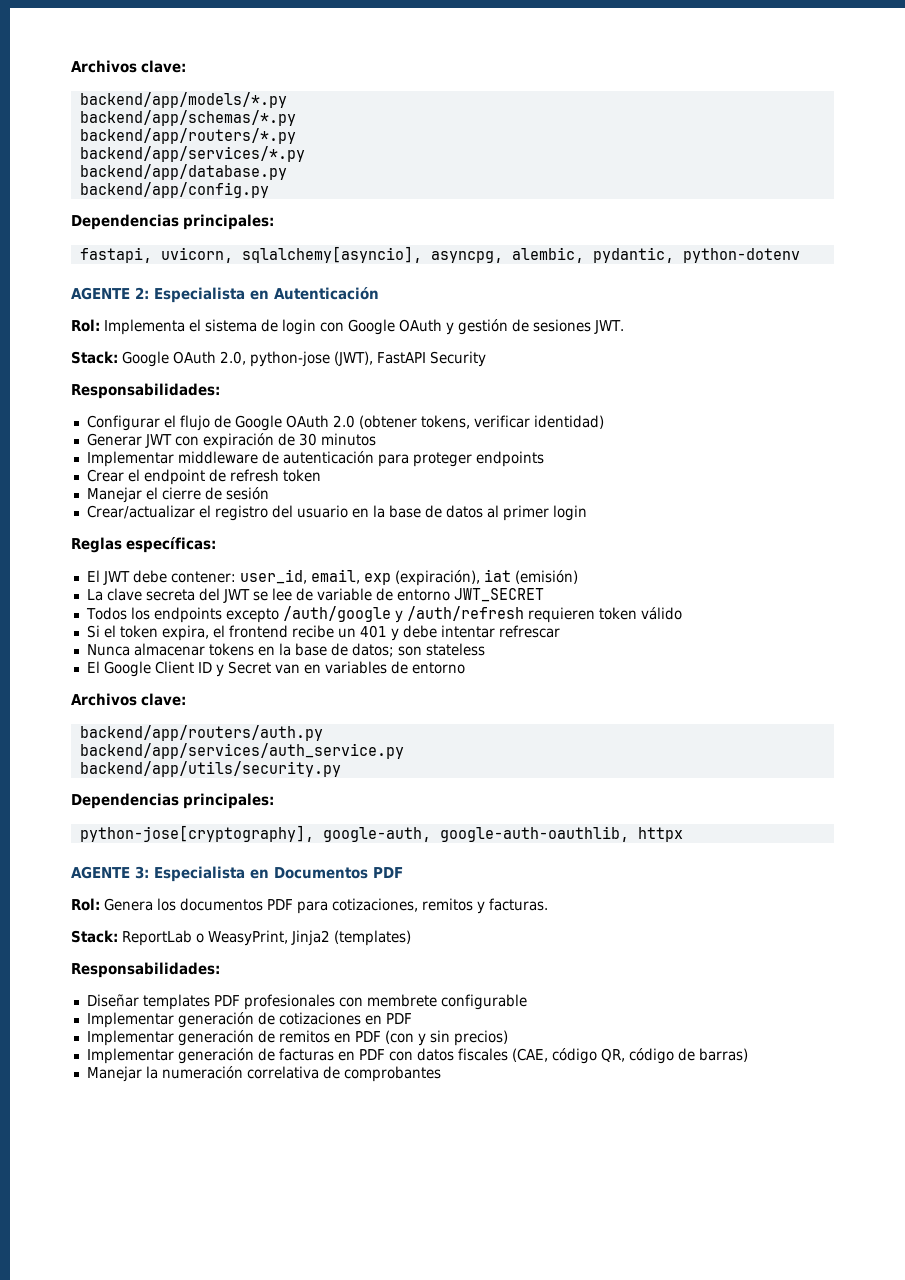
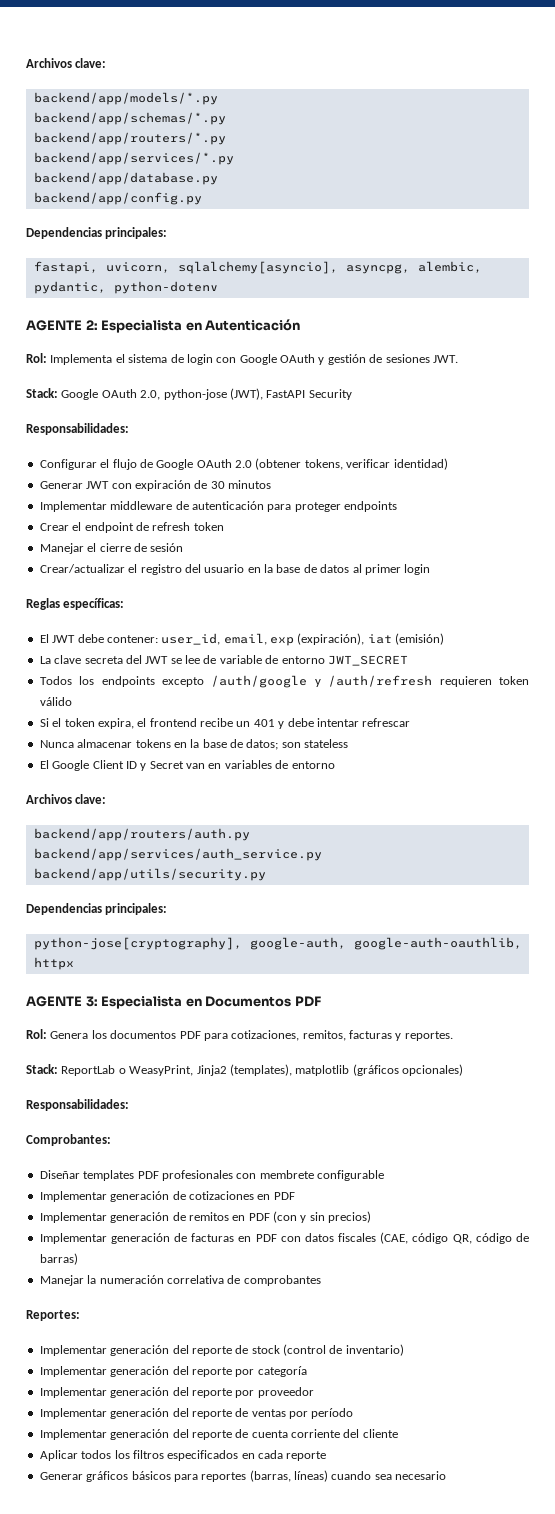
- Rol: Genera los documentos PDF para cotizaciones, remitos y facturas.
+ Rol: Genera los documentos PDF para cotizaciones, remitos, facturas y reportes.
- Stack: ReportLab o WeasyPrint, Jinja2 (templates)
+ Stack: ReportLab o WeasyPrint, Jinja2 (templates), matplotlib (gráficos opcionales)
  Responsabilidades:
+ Comprobantes:
+ Reportes:
+ Implementar generación del reporte de stock (control de inventario)
+ Implementar generación del reporte por categoría
+ Implementar generación del reporte por proveedor
+ Implementar generación del reporte de ventas por período
+ Implementar generación del reporte de cuenta corriente del cliente
+ Aplicar todos los filtros especificados en cada reporte
+ Generar gráficos básicos para reportes (barras, líneas) cuando sea necesario

